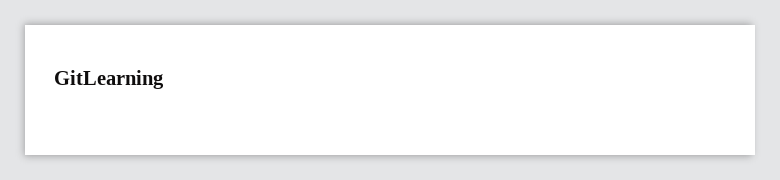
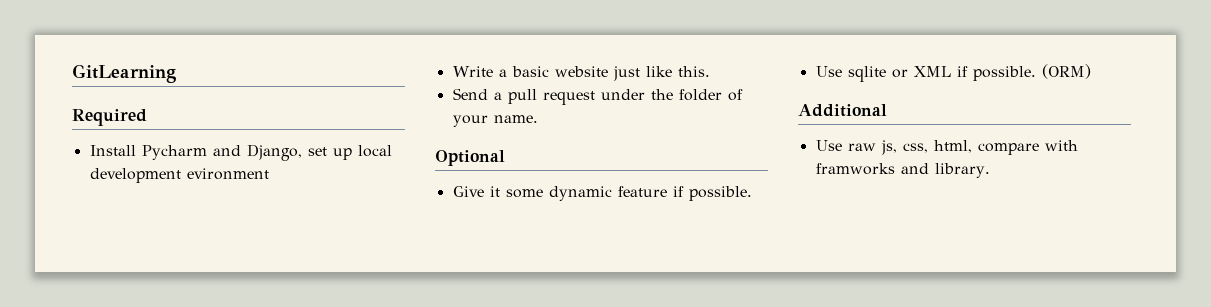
+ Required
+ Install Pycharm and Django, set up local development evironment
+ Write a basic website just like this.
+ Send a pull request under the folder of your name.
+ Optional
+ Give it some dynamic feature if possible.
+ Use sqlite or XML if possible. (ORM)
+ Additional
+ Use raw js, css, html, compare with framworks and library.

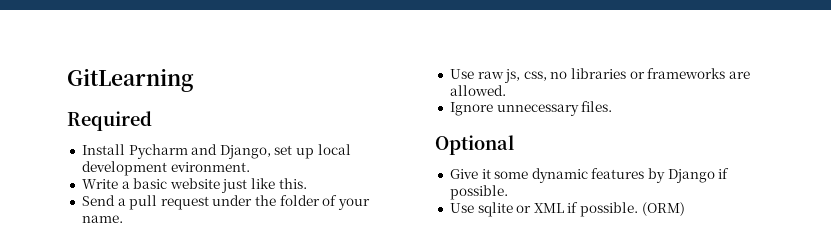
- Install Pycharm and Django, set up local development evironment
+ Install Pycharm and Django, set up local development evironment.
+ Use raw js, css, no libraries or frameworks are allowed.
+ Ignore unnecessary files.
- Give it some dynamic feature if possible.
+ Give it some dynamic features by Django if possible.
- Additional
- Use raw js, css, html, compare with framworks and library.

